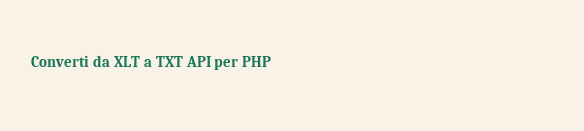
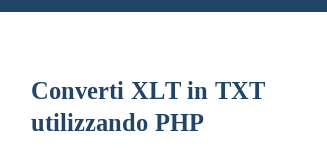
- Converti da XLT a TXT API per PHP
+ Converti XLT in TXT utilizzando PHP

